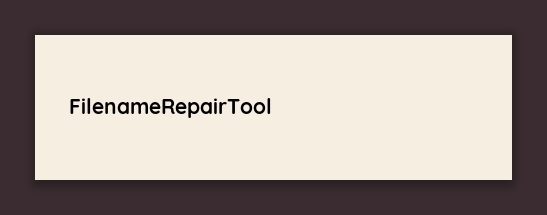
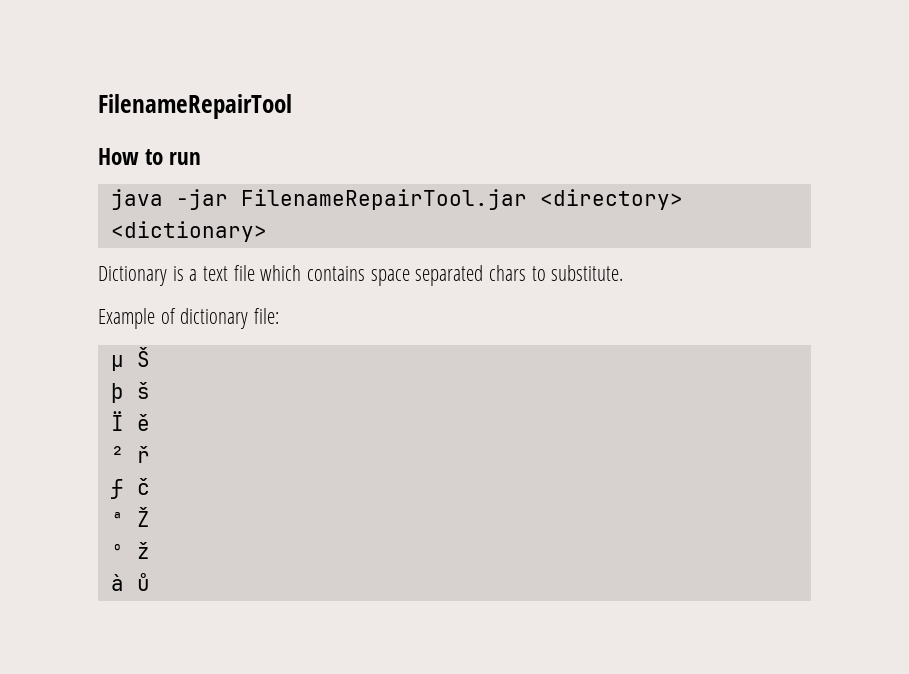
+ How to run
+ java -jar FilenameRepairTool.jar <directory> <dictionary>
+ Dictionary is a text file which contains space separated chars to substitute.
+ Example of dictionary file:
+ µ Š
+ þ š
+ Ï ě
+ ² ř
+ ƒ č
+ ª Ž
+ º ž
+ à ů

